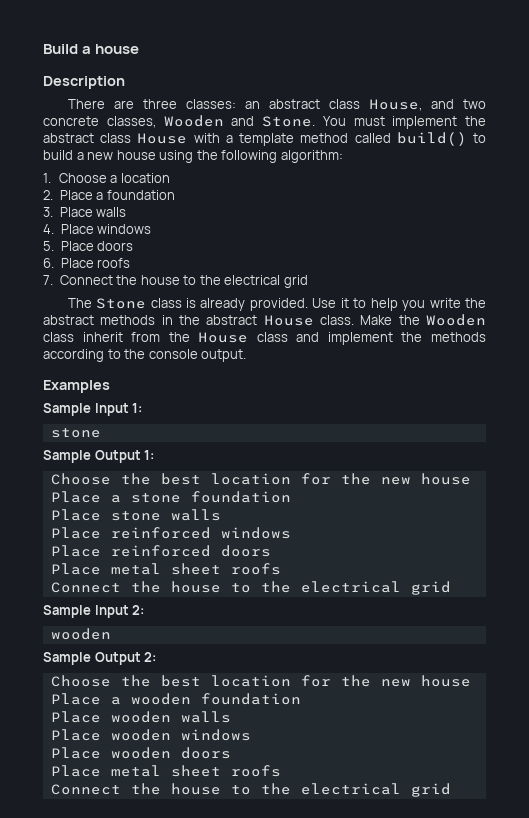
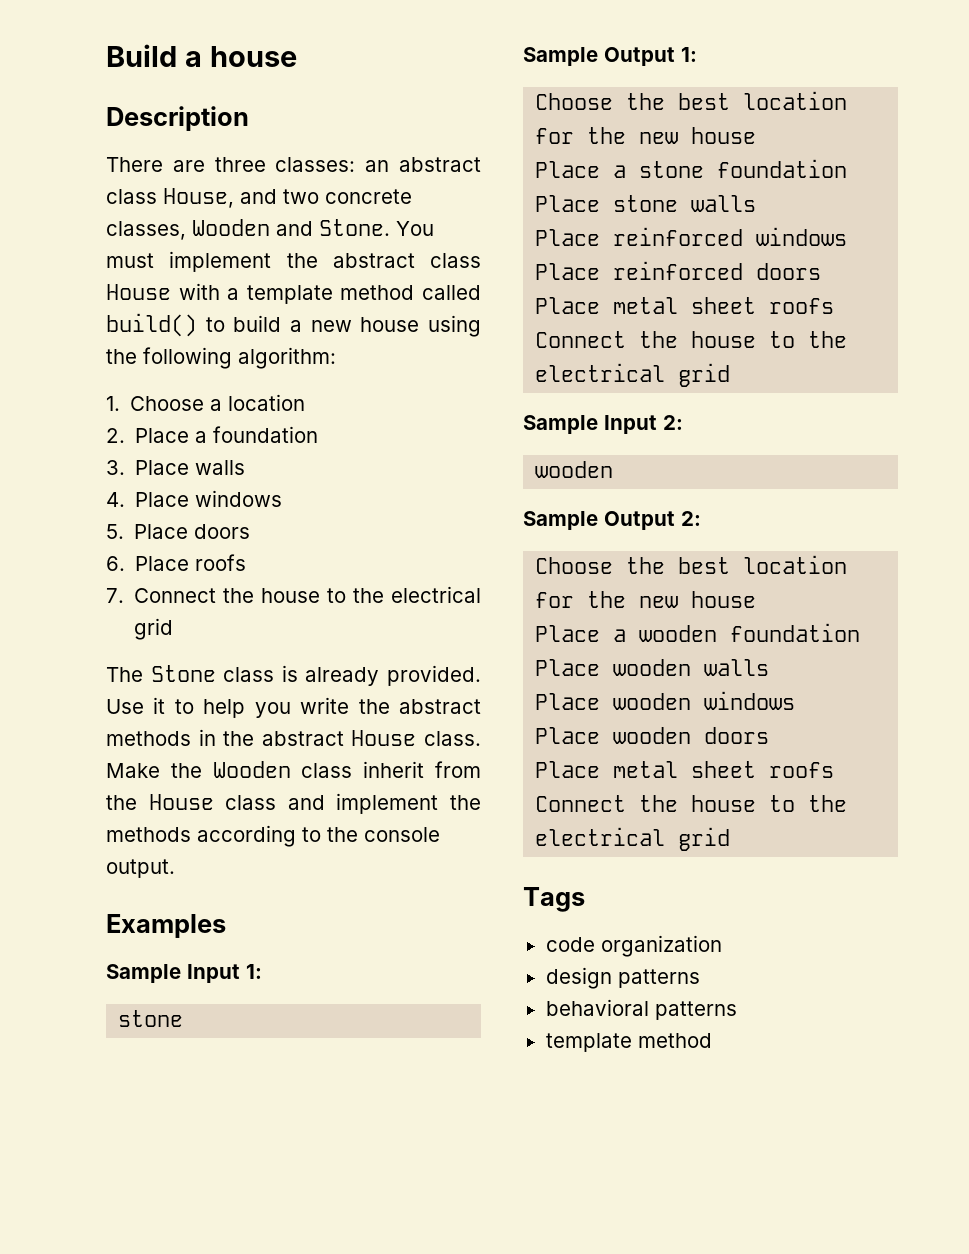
+ Tags
+ code organization
+ design patterns
+ behavioral patterns
+ template method

